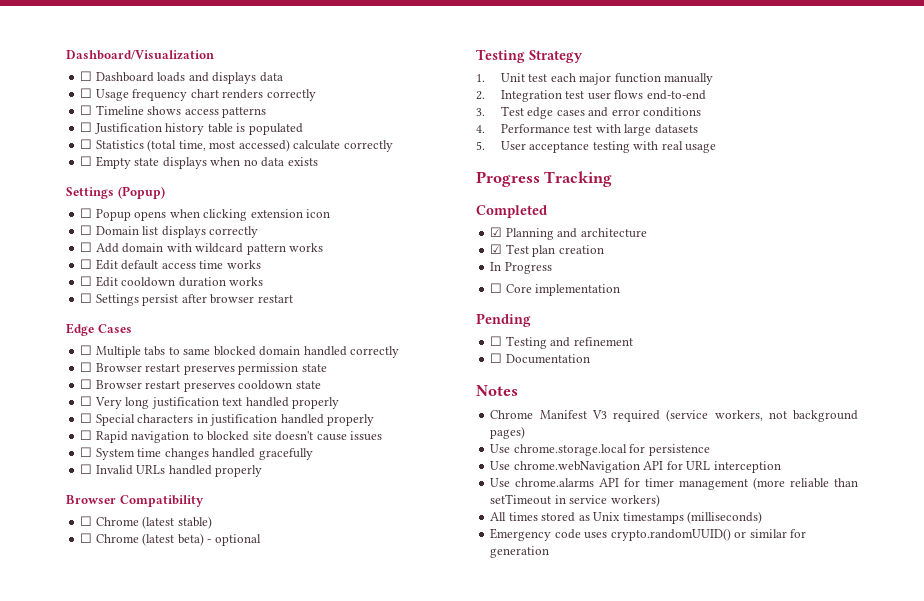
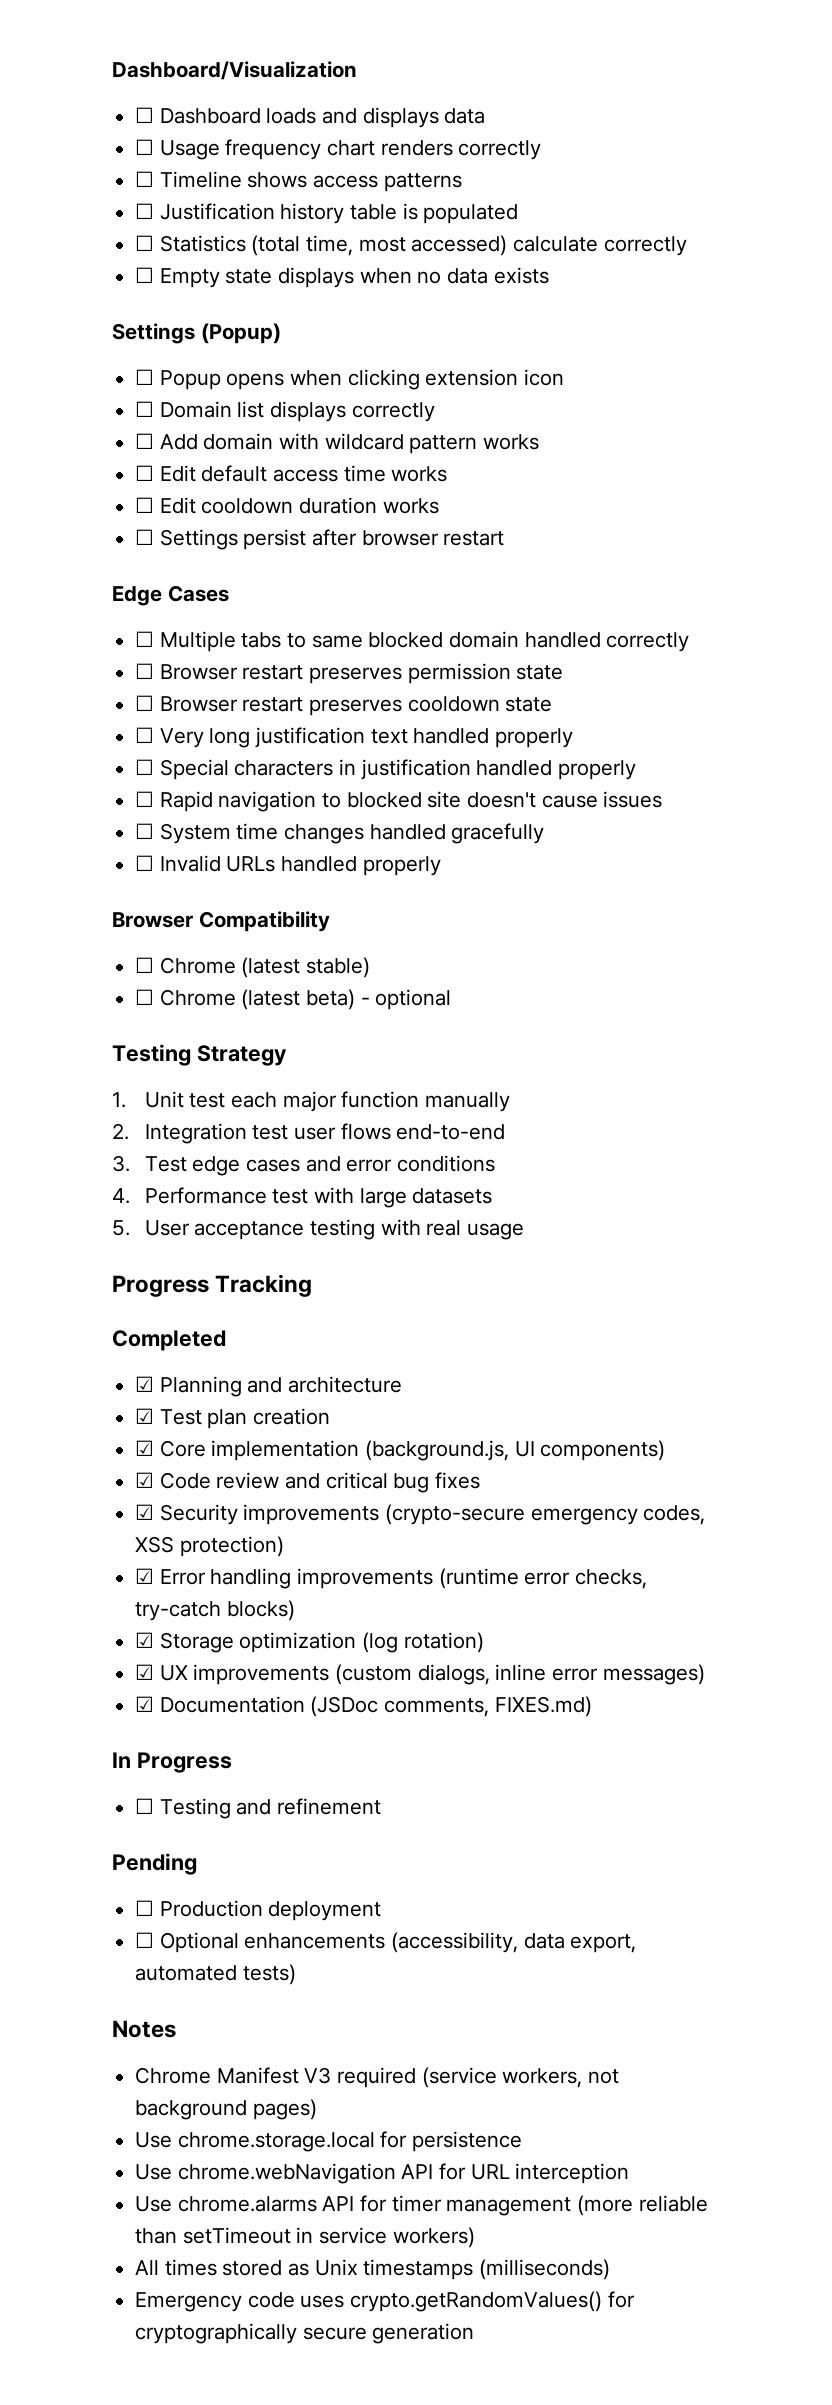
+ ☑ Core implementation (background.js, UI components)
+ ☑ Code review and critical bug fixes
+ ☑ Security improvements (crypto-secure emergency codes, XSS protection)
+ ☑ Error handling improvements (runtime error checks, try-catch blocks)
+ ☑ Storage optimization (log rotation)
+ ☑ UX improvements (custom dialogs, inline error messages)
+ ☑ Documentation (JSDoc comments, FIXES.md)
  In Progress
- ☐ Core implementation
- Pending
- ☐ Documentation
+ Pending
+ ☐ Production deployment
+ ☐ Optional enhancements (accessibility, data export, automated tests)
- Emergency code uses crypto.randomUUID() or similar for generation
+ Emergency code uses crypto.getRandomValues() for cryptographically secure generation

